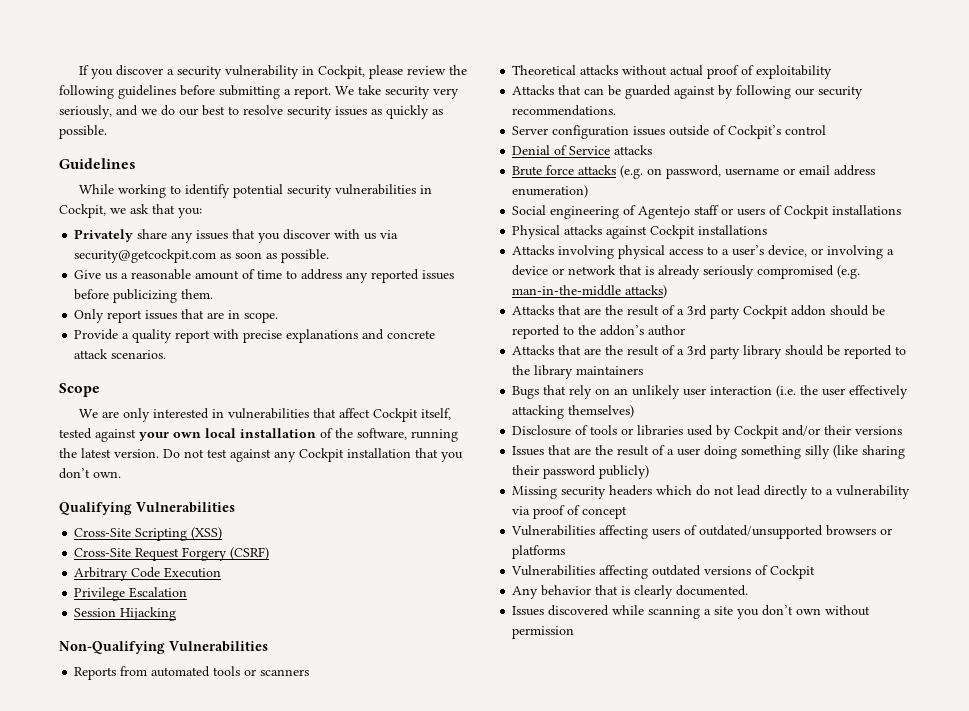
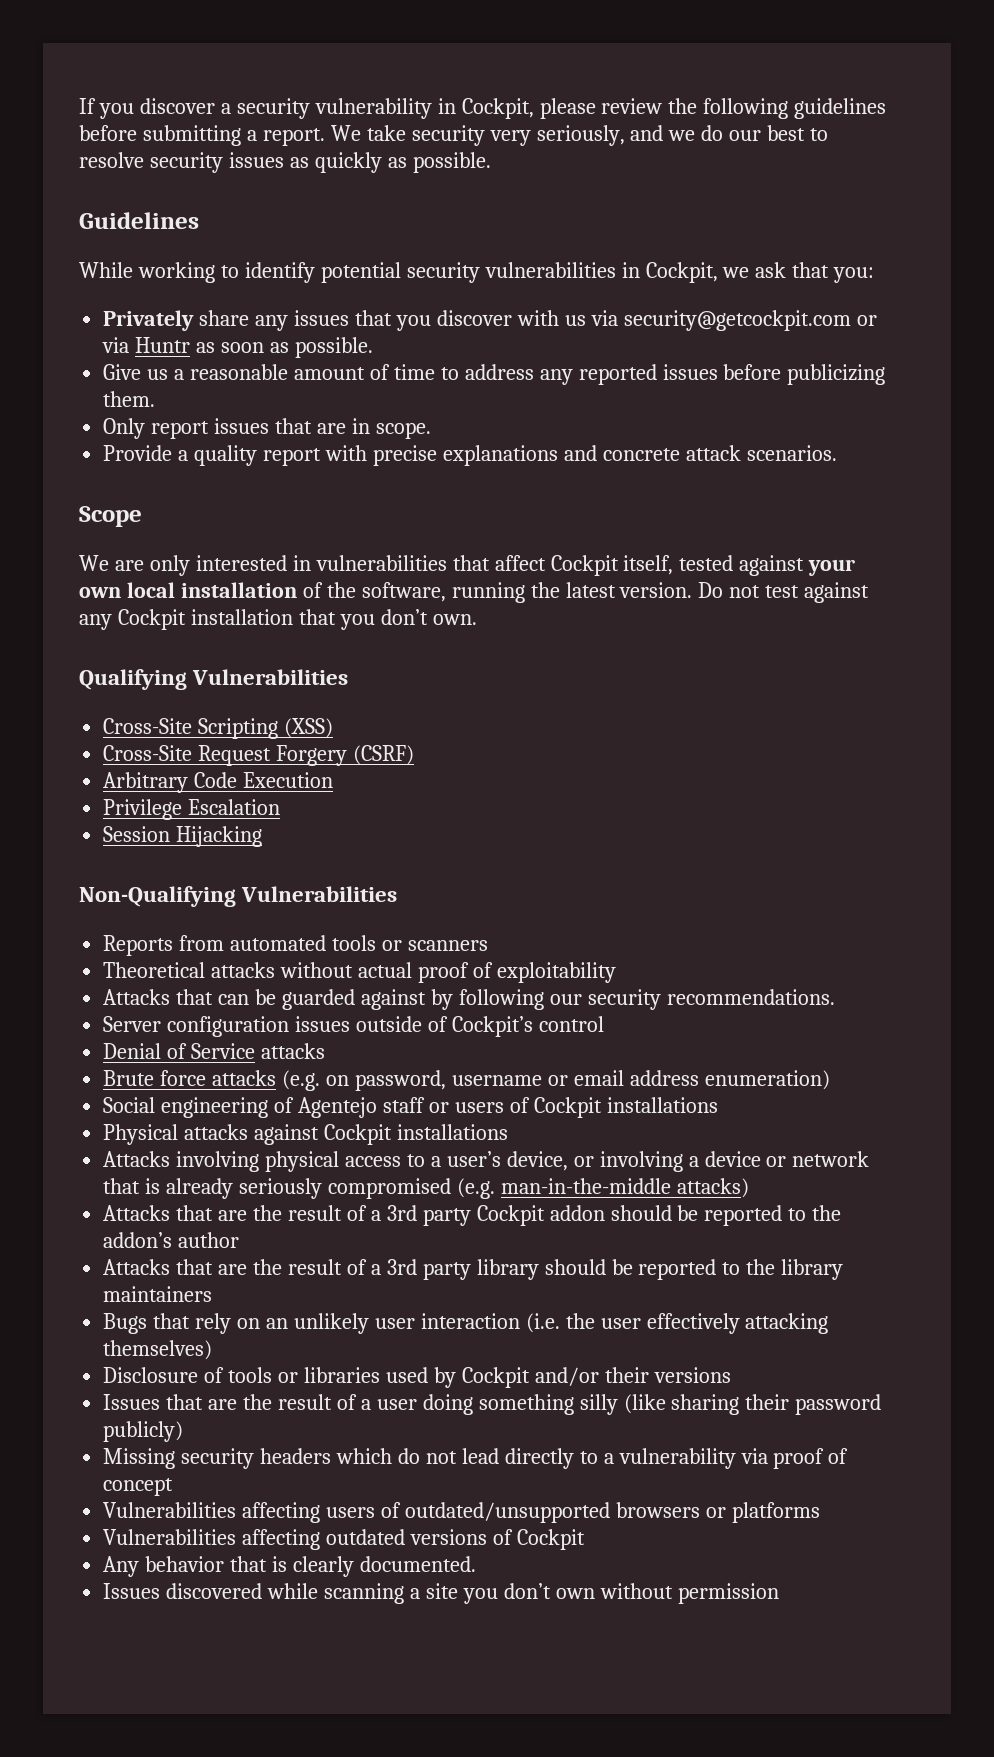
- Privately share any issues that you discover with us via security@getcockpit.com as soon as possible.
+ Privately share any issues that you discover with us via security@getcockpit.com or via Huntr as soon as possible.

